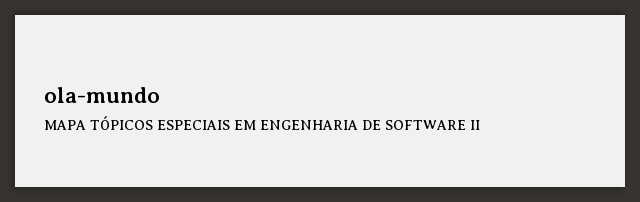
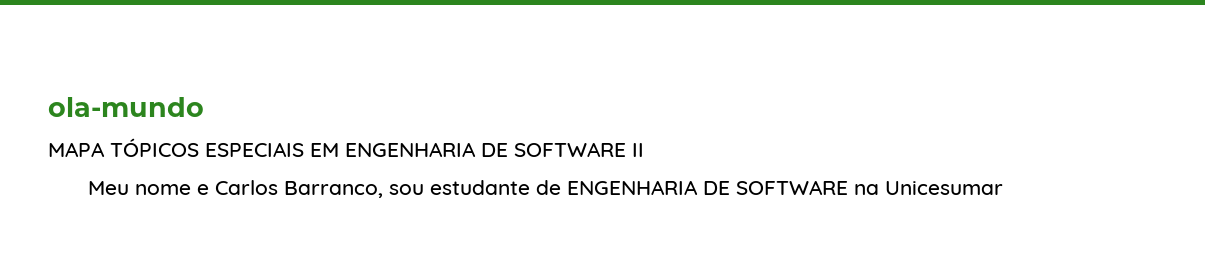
+ Meu nome e Carlos Barranco, sou estudante de ENGENHARIA DE SOFTWARE na Unicesumar

